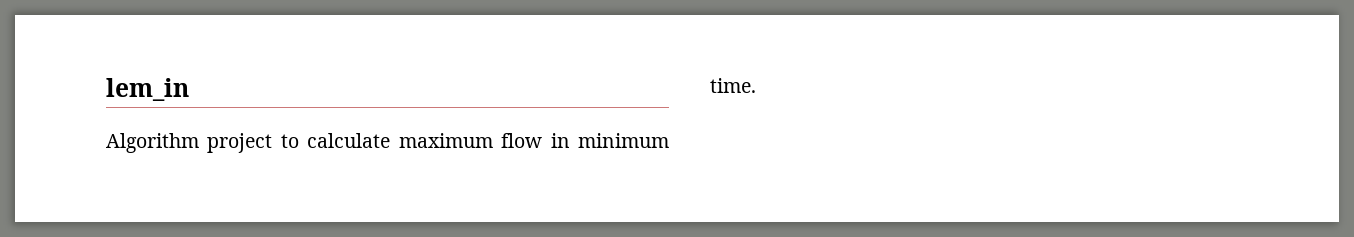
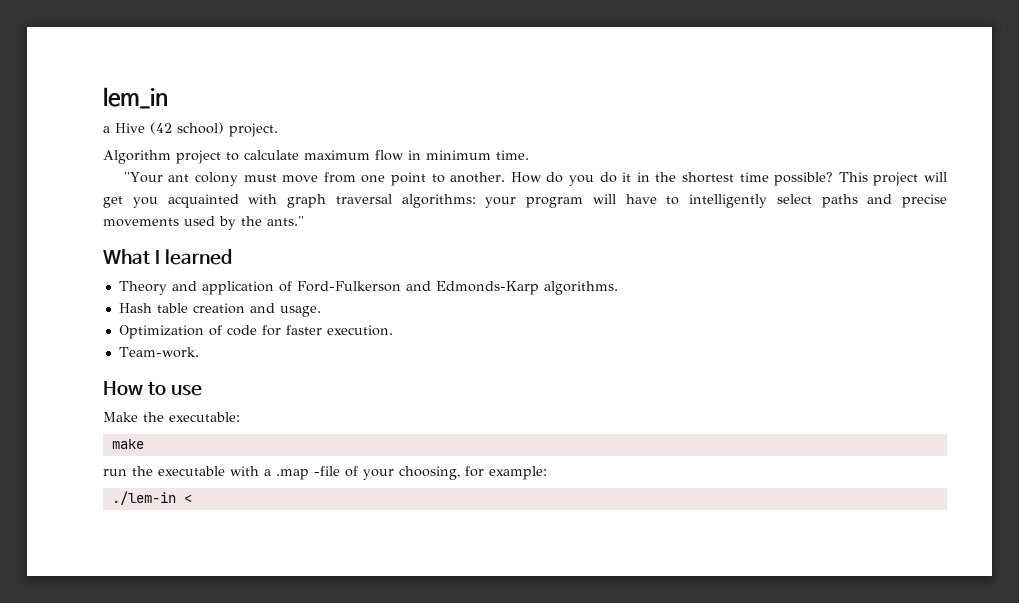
+ a Hive (42 school) project.
+ "Your ant colony must move from one point to another. How do you do it in the shortest time possible? This project will get you acquainted with graph traversal algorithms: your program will have to intelligently select paths and precise movements used by the ants."
+ What I learned
+ Theory and application of Ford-Fulkerson and Edmonds-Karp algorithms.
+ Hash table creation and usage.
+ Optimization of code for faster execution.
+ Team-work.
+ How to use
+ Make the executable:
+ make
+ run the executable with a .map -file of your choosing, for example:
+ ./lem-in <

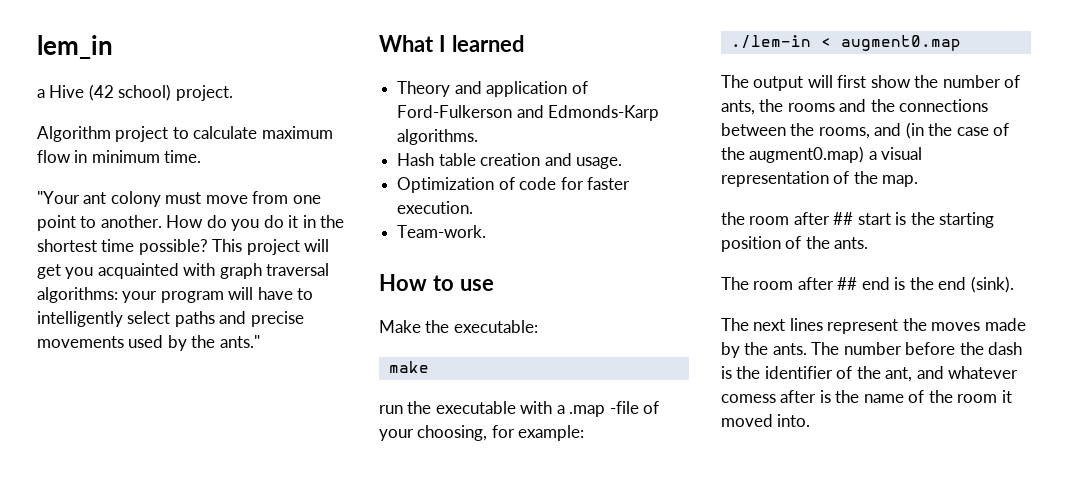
- ./lem-in <
+ ./lem-in < augment0.map
+ The output will first show the number of ants, the rooms and the connections between the rooms, and (in the case of the augment0.map) a visual representation of the map.
+ the room after ## start is the starting position of the ants.
+ The room after ## end is the end (sink).
+ The next lines represent the moves made by the ants. The number before the dash is the identifier of the ant, and whatever comess after is the name of the room it moved into.

